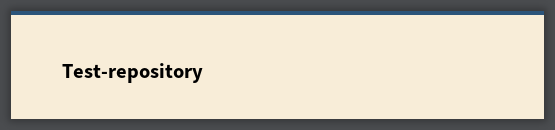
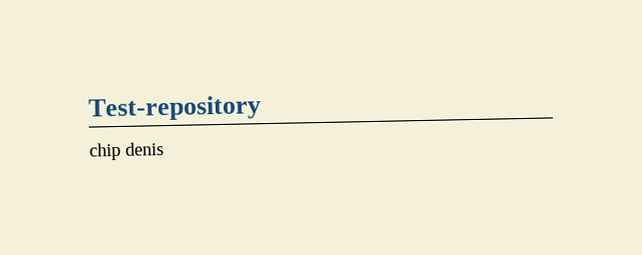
+ chip denis

